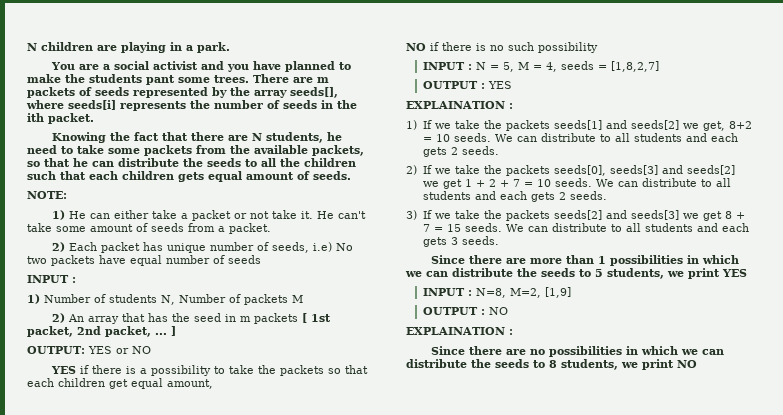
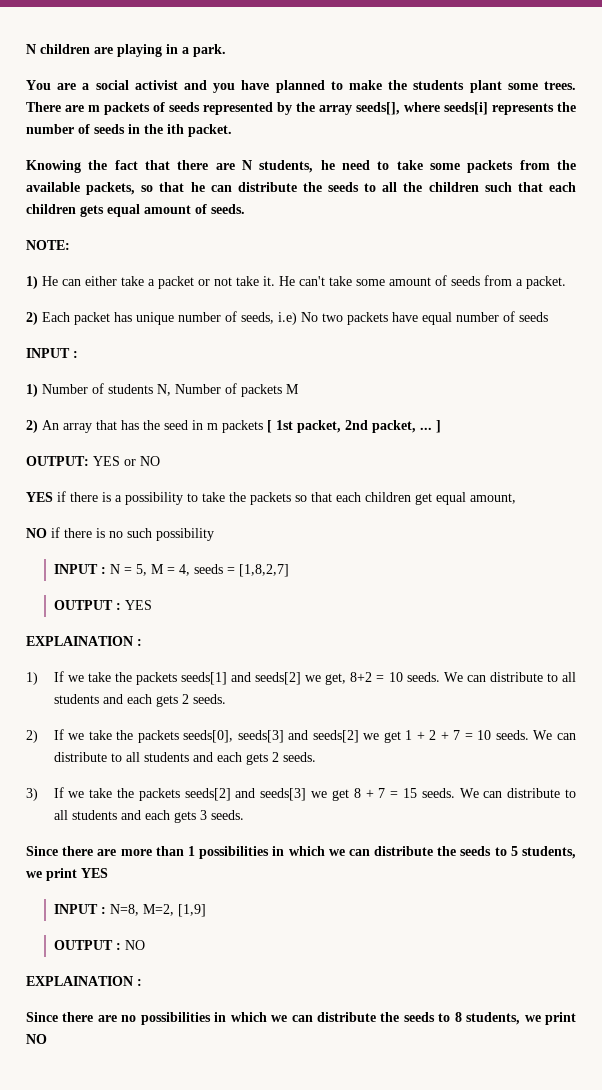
- You are a social activist and you have planned to make the students pant some trees.
+ You are a social activist and you have planned to make the students plant some trees.

